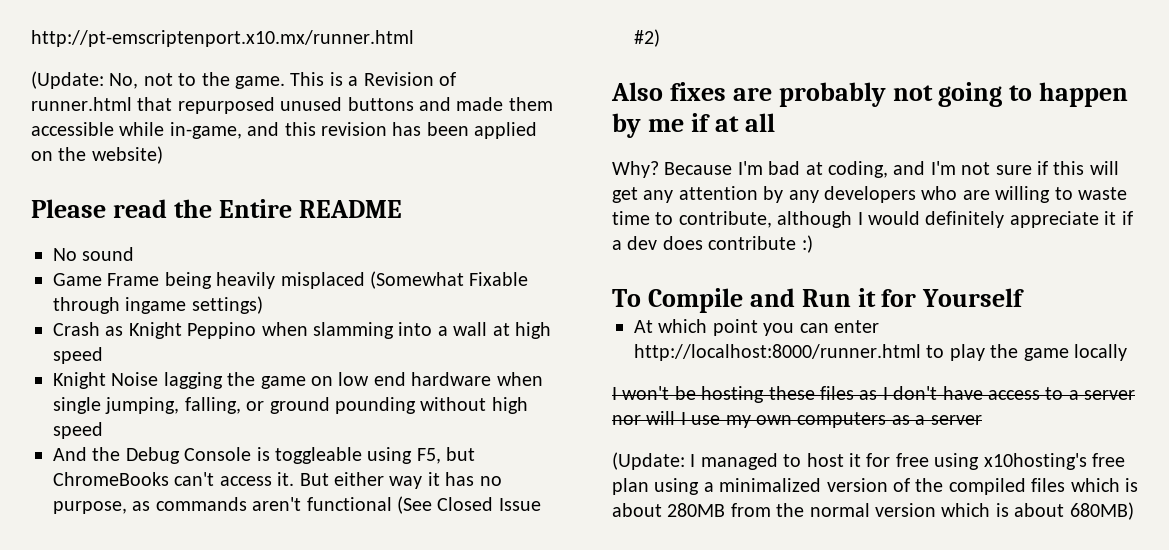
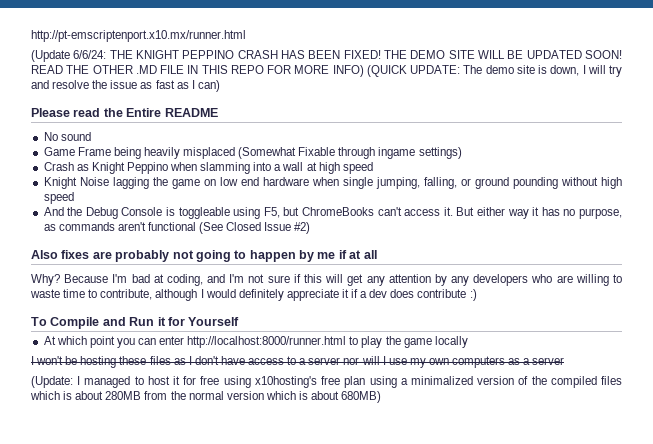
- (Update: No, not to the game. This is a Revision of runner.html that repurposed unused buttons and made them accessible while in-game, and this revision has been applied on the website)
+ (Update 6/6/24: THE KNIGHT PEPPINO CRASH HAS BEEN FIXED! THE DEMO SITE WILL BE UPDATED SOON! READ THE OTHER .MD FILE IN THIS REPO FOR MORE INFO) (QUICK UPDATE: The demo site is down, I will try and resolve the issue as fast as I can)

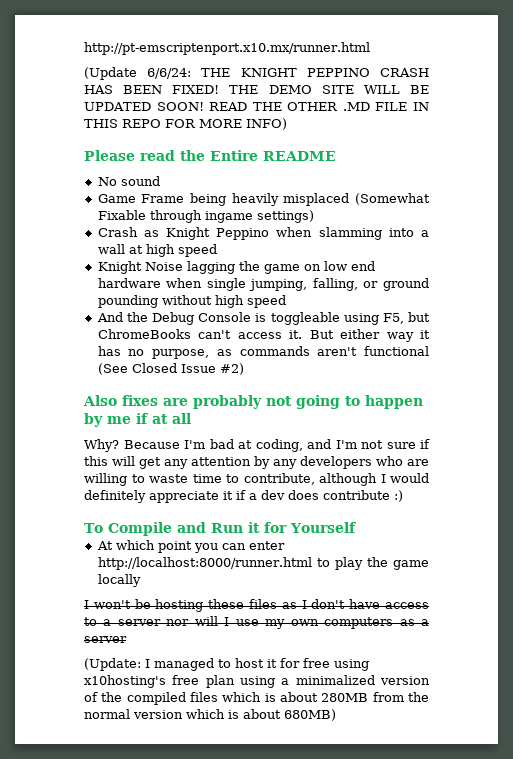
- READ THE OTHER .MD FILE IN THIS REPO FOR MORE INFO) (QUICK UPDATE: The demo site is down, I will try and resolve the issue as fast as I can)
+ READ THE OTHER .MD FILE IN THIS REPO FOR MORE INFO)

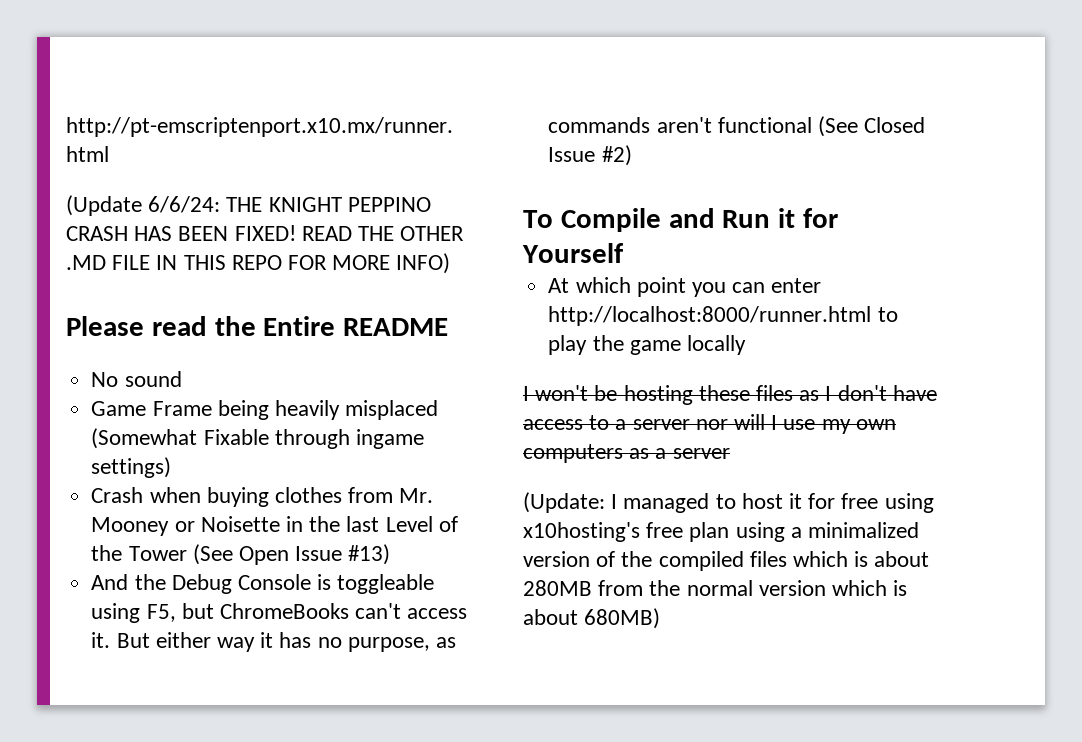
- THE DEMO SITE WILL BE UPDATED SOON!
- Crash as Knight Peppino when slamming into a wall at high speed
- Knight Noise lagging the game on low end hardware when single jumping, falling, or ground pounding without high speed
+ Crash when buying clothes from Mr. Mooney or Noisette in the last Level of the Tower (See Open Issue #13)
- Also fixes are probably not going to happen by me if at all
- Why? Because I'm bad at coding, and I'm not sure if this will get any attention by any developers who are willing to waste time to contribute, although I would definitely appreciate it if a dev does contribute :)

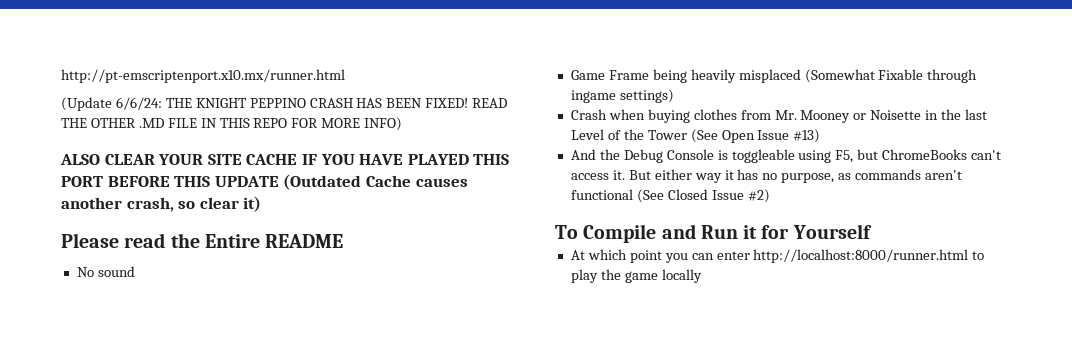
+ ALSO CLEAR YOUR SITE CACHE IF YOU HAVE PLAYED THIS PORT BEFORE THIS UPDATE (Outdated Cache causes another crash, so clear it)
- I won't be hosting these files as I don't have access to a server nor will I use my own computers as a server
- (Update: I managed to host it for free using x10hosting's free plan using a minimalized version of the compiled files which is about 280MB from the normal version which is about 680MB)

